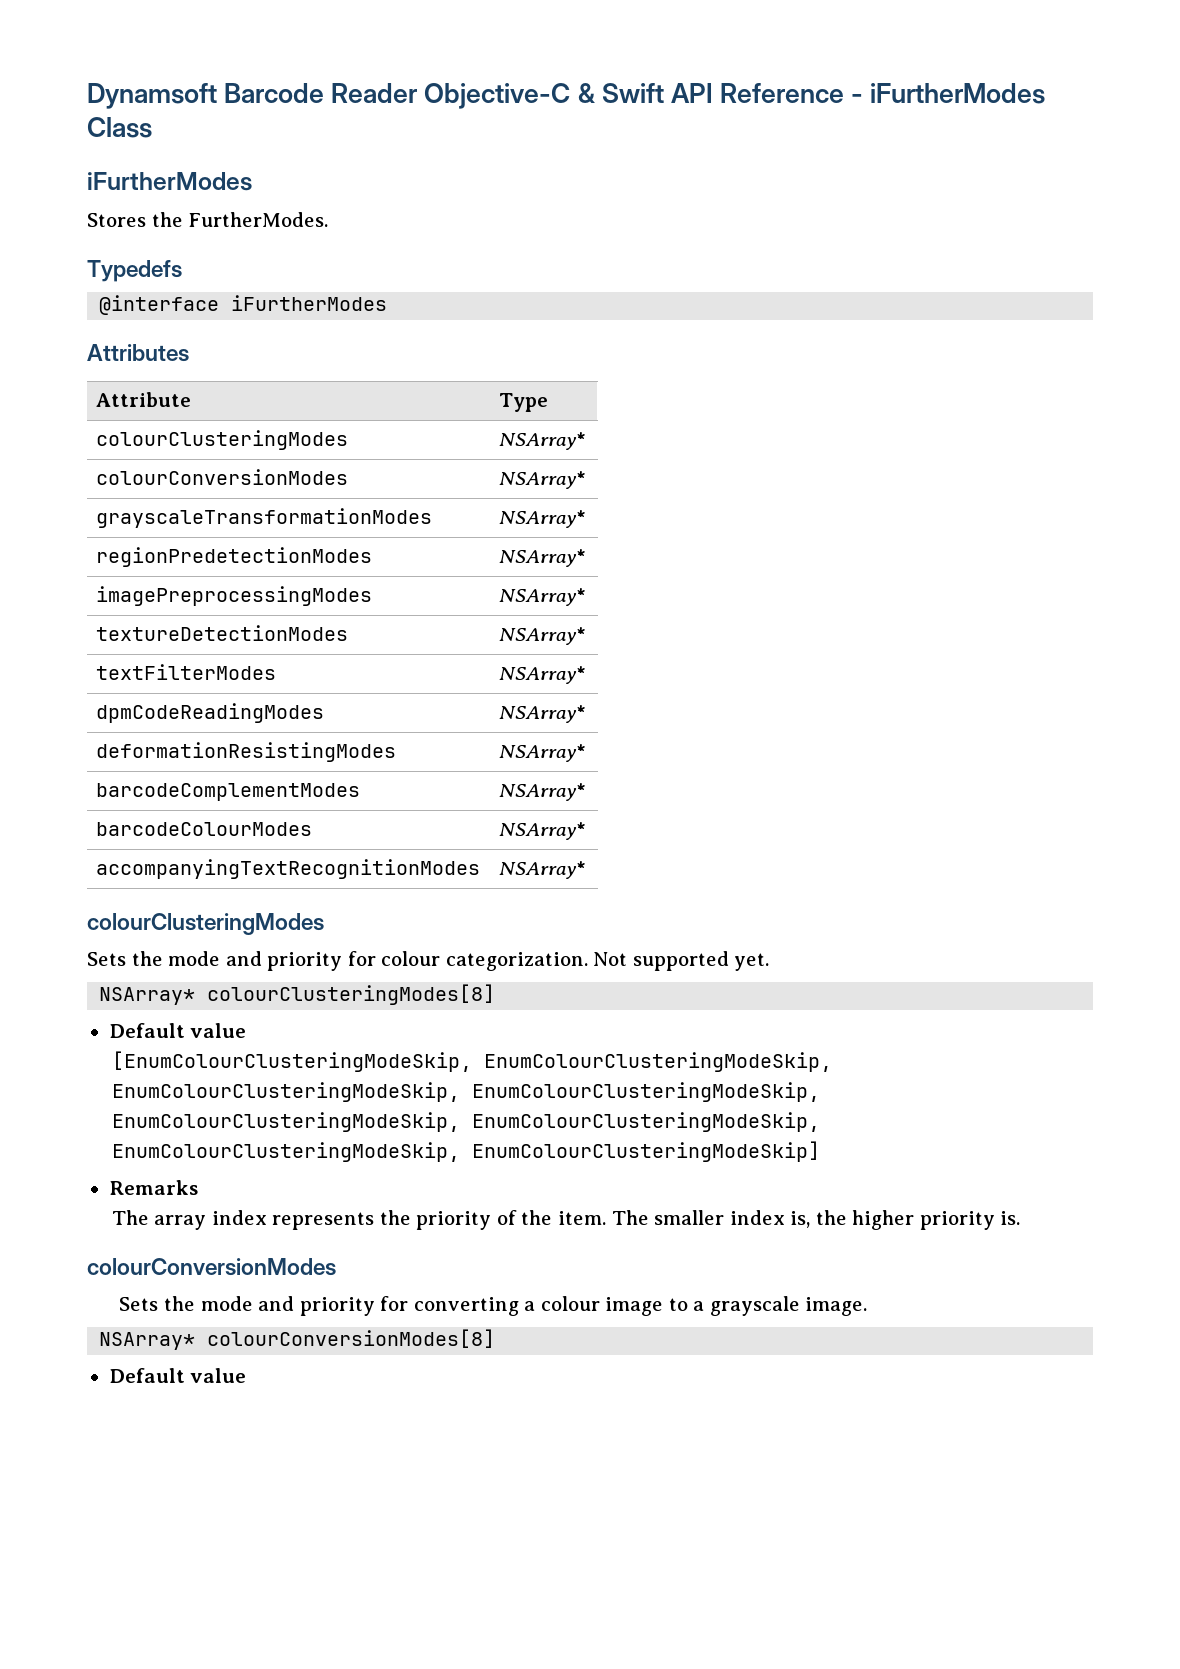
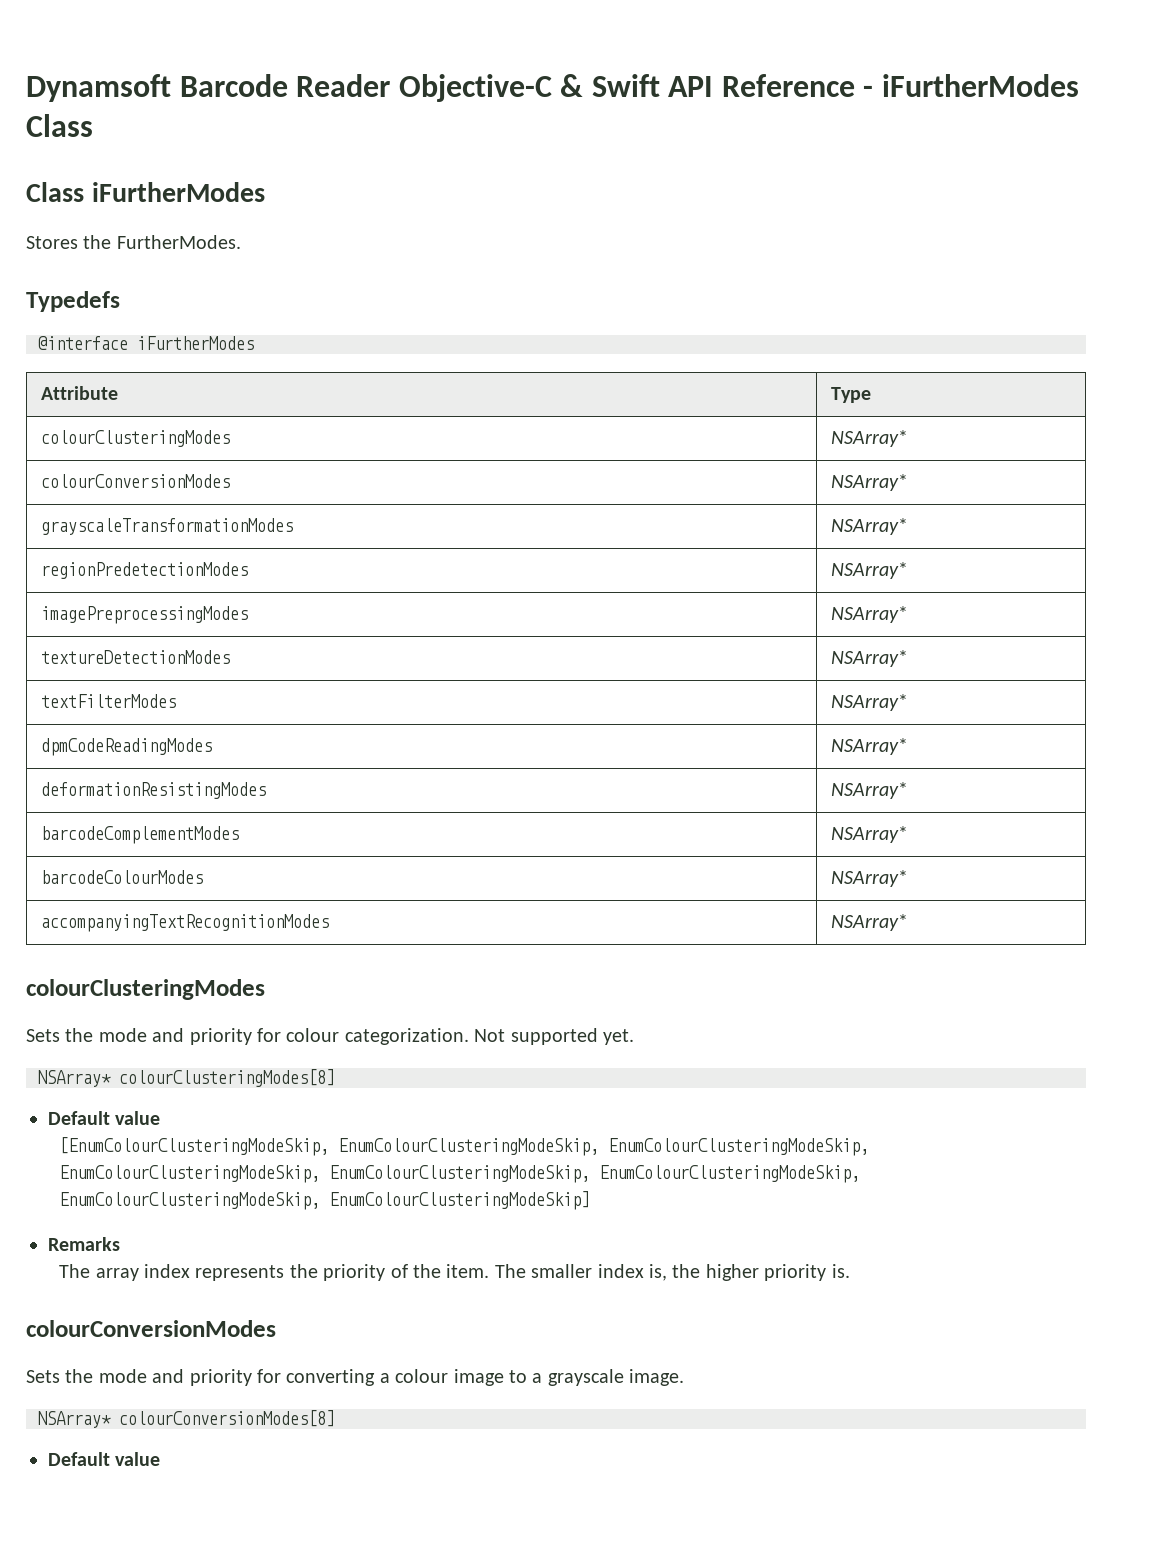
  Dynamsoft Barcode Reader Objective-C & Swift API Reference - iFurtherModes Class
- iFurtherModes
+ Class iFurtherModes
- Attributes

